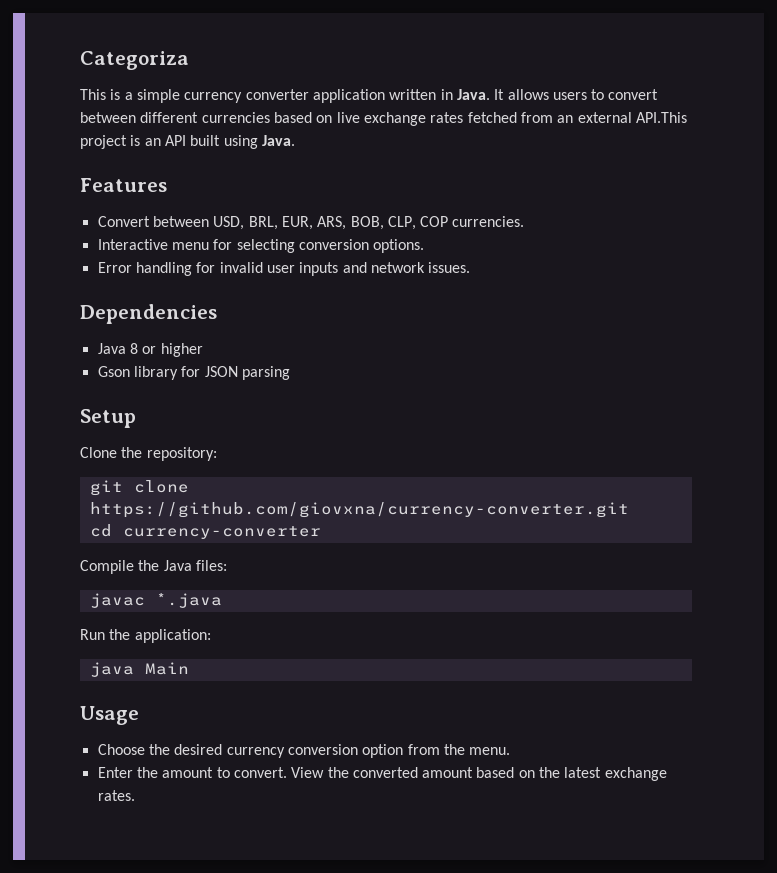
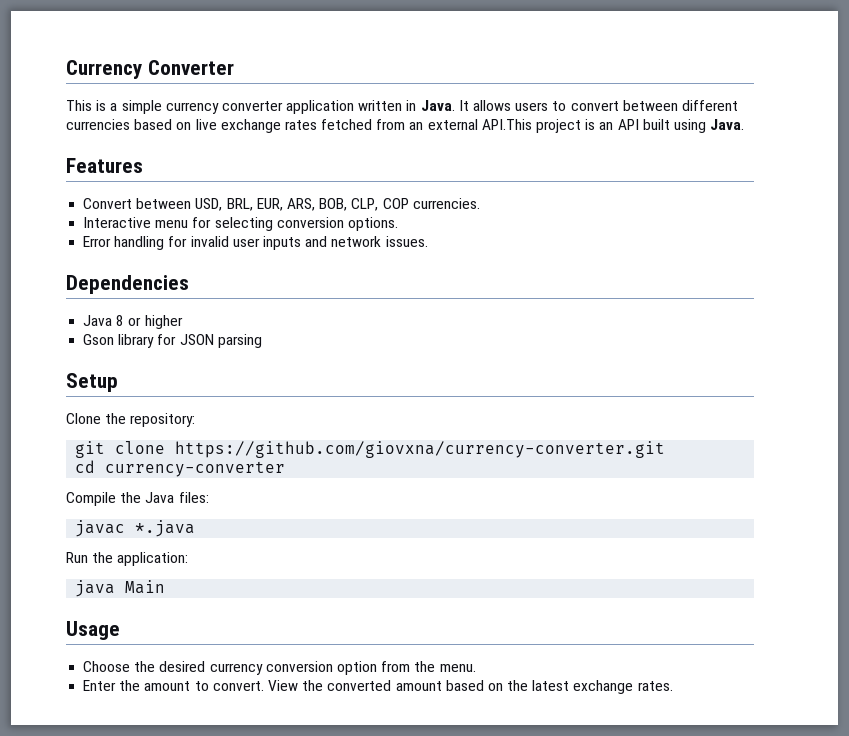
- Categoriza
+ Currency Converter

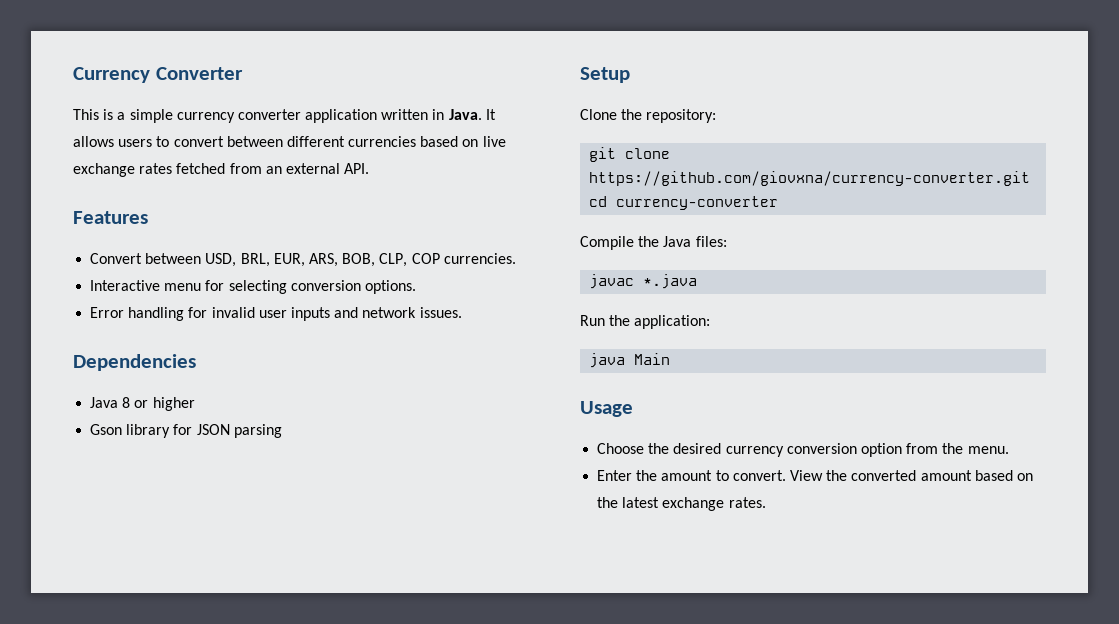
- It allows users to convert between different currencies based on live exchange rates fetched from an external API.This project is an API built using Java.
+ It allows users to convert between different currencies based on live exchange rates fetched from an external API.

